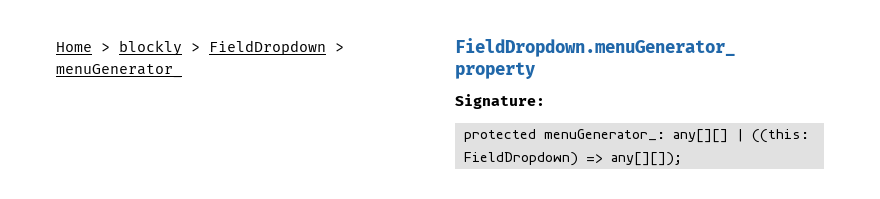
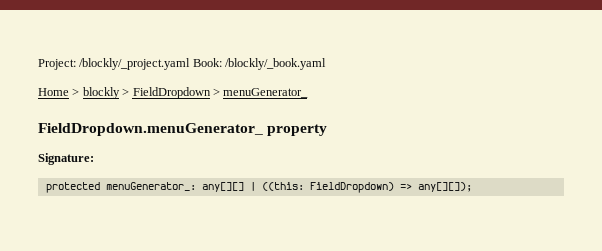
+ Project: /blockly/_project.yaml Book: /blockly/_book.yaml

